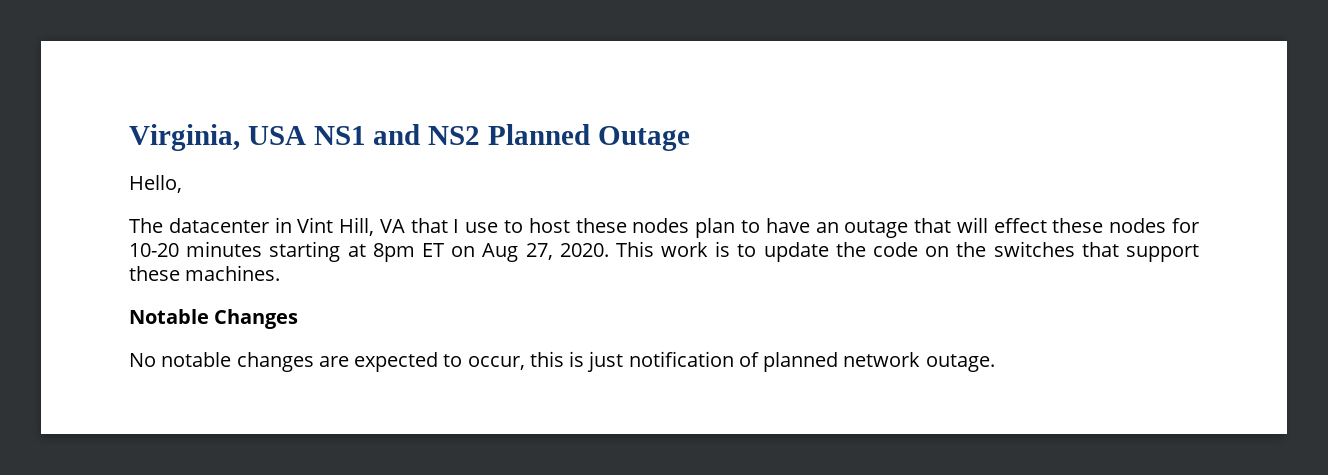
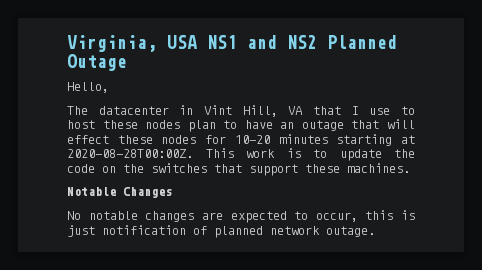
- The datacenter in Vint Hill, VA that I use to host these nodes plan to have an outage that will effect these nodes for 10-20 minutes starting at 8pm ET on Aug 27, 2020.
+ The datacenter in Vint Hill, VA that I use to host these nodes plan to have an outage that will effect these nodes for 10-20 minutes starting at 2020-08-28T00:00Z.

